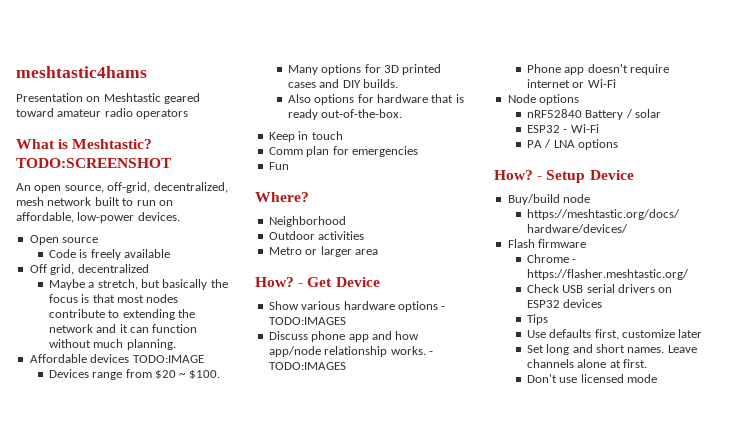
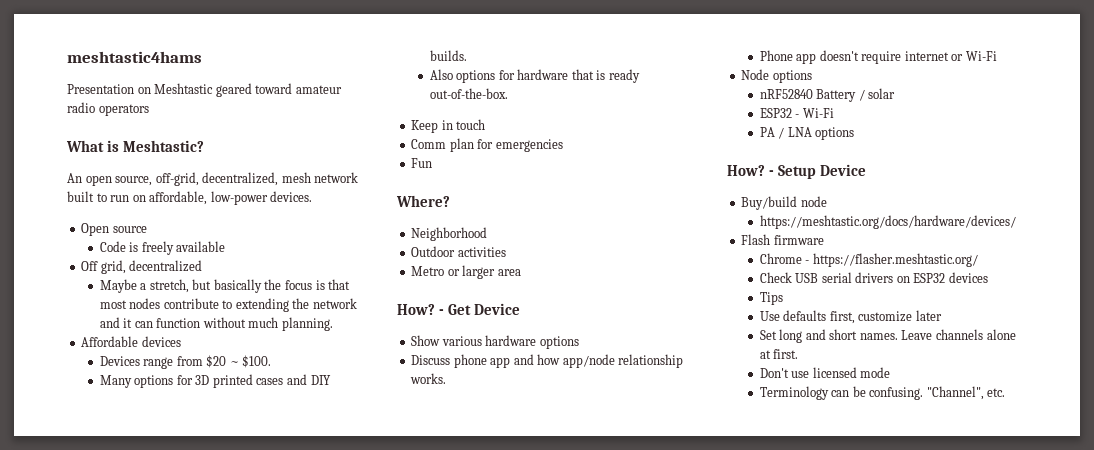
- TODO:SCREENSHOT
- Affordable devices TODO:IMAGE
+ Affordable devices
- Show various hardware options - TODO:IMAGES
+ Show various hardware options
- Discuss phone app and how app/node relationship works. - TODO:IMAGES
+ Discuss phone app and how app/node relationship works.
+ Terminology can be confusing. "Channel", etc.

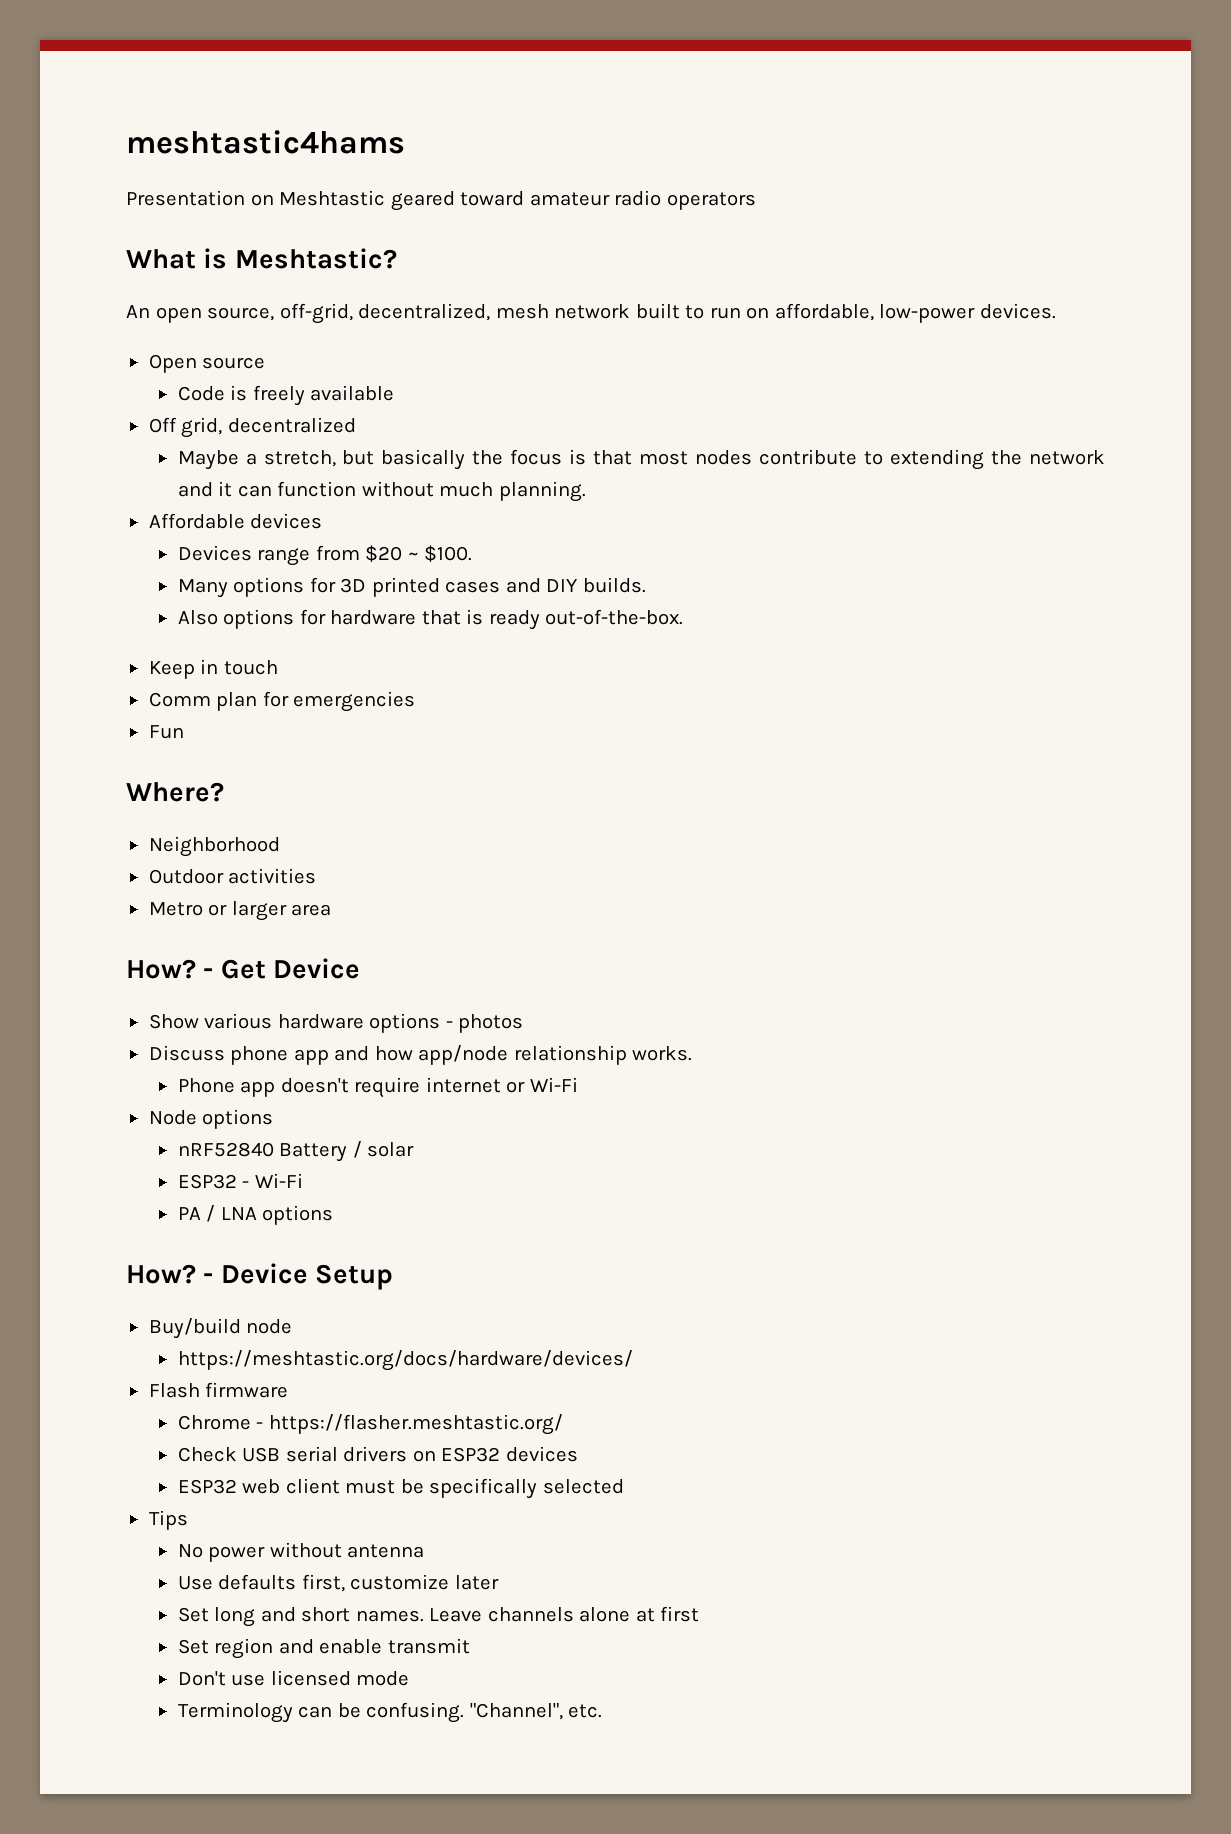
- Show various hardware options
+ Show various hardware options - photos
- - Setup Device
+ - Device Setup
+ ESP32 web client must be specifically selected
  Tips
+ No power without antenna
- Leave channels alone at first.
+ Leave channels alone at first
+ Set region and enable transmit

